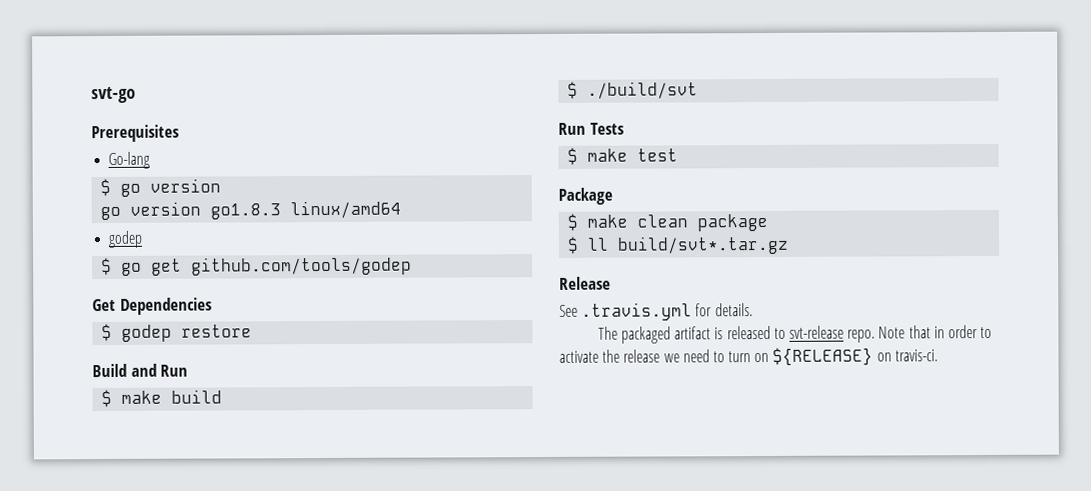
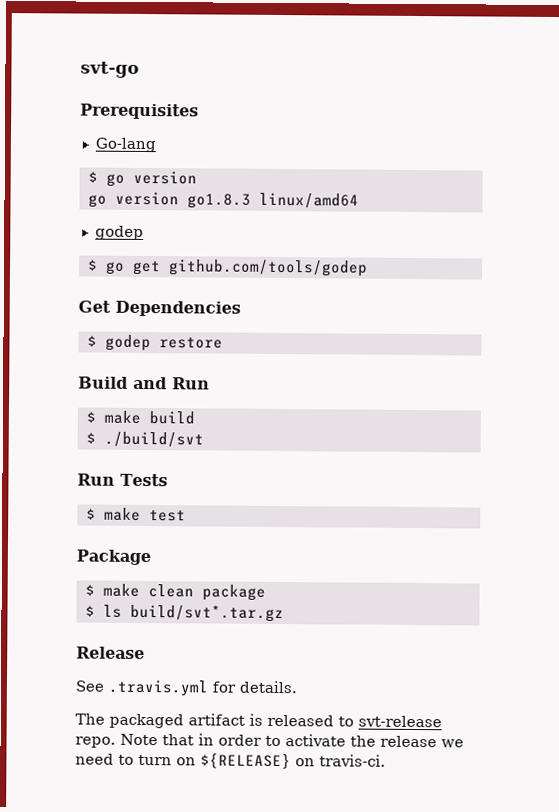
- $ ll build/svt*.tar.gz
+ $ ls build/svt*.tar.gz

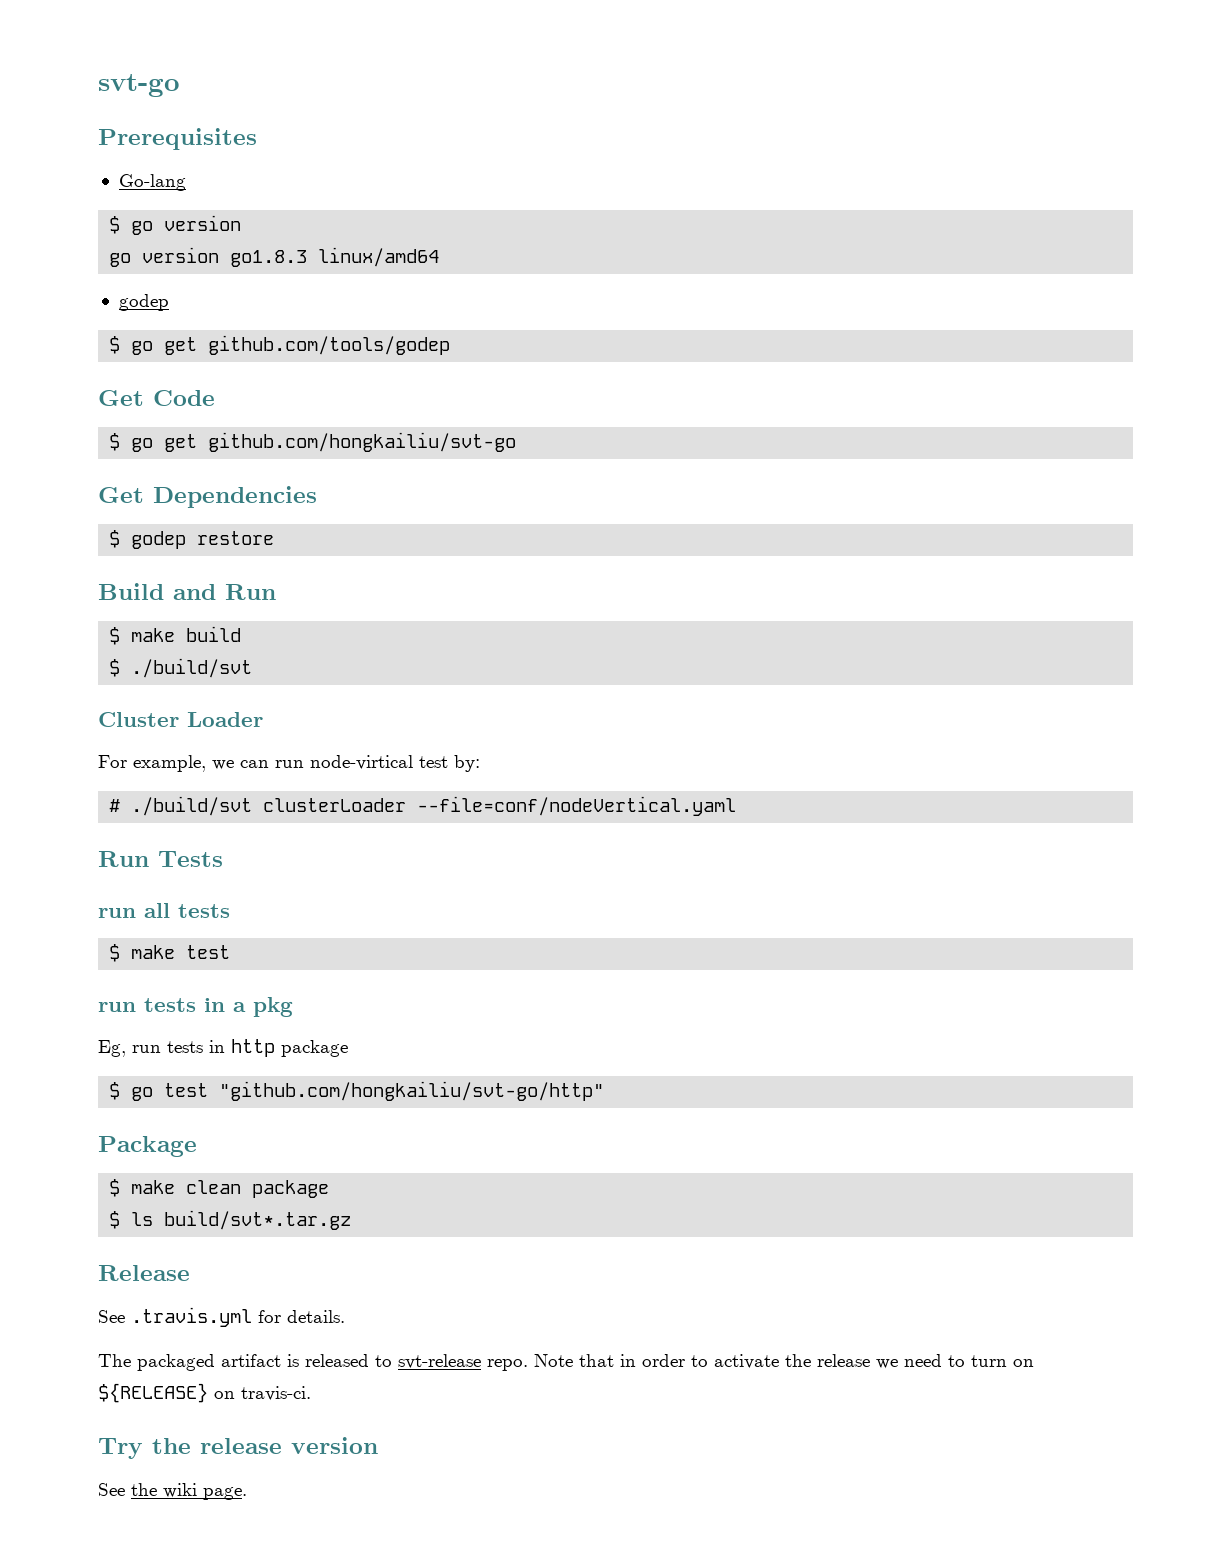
+ Get Code
+ $ go get github.com/hongkailiu/svt-go
+ Cluster Loader
+ For example, we can run node-virtical test by:
+ # ./build/svt clusterLoader --file=conf/nodeVertical.yaml
+ run all tests
+ run tests in a pkg
+ Eg, run tests in http package
+ $ go test "github.com/hongkailiu/svt-go/http"
+ Try the release version
+ See the wiki page.

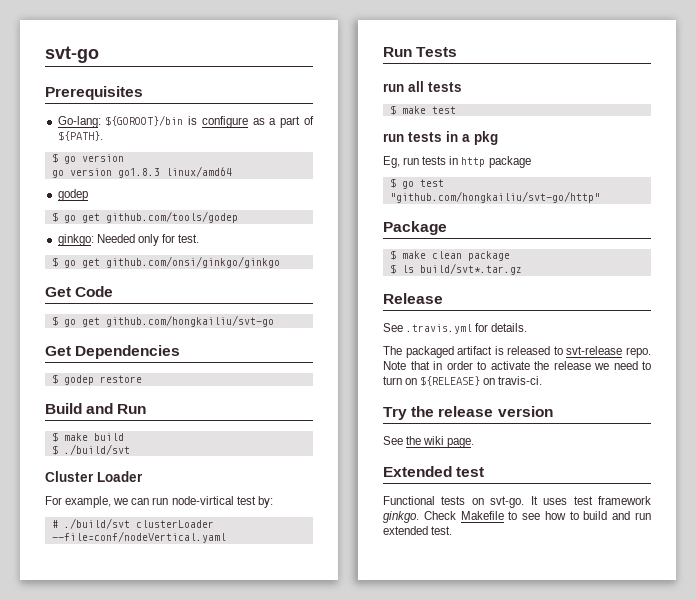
- Go-lang
+ Go-lang: ${GOROOT}/bin is configure as a part of ${PATH}.
+ ginkgo: Needed only for test.
+ $ go get github.com/onsi/ginkgo/ginkgo
+ Extended test
+ Functional tests on svt-go. It uses test framework ginkgo. Check Makefile to see how to build and run extended test.

